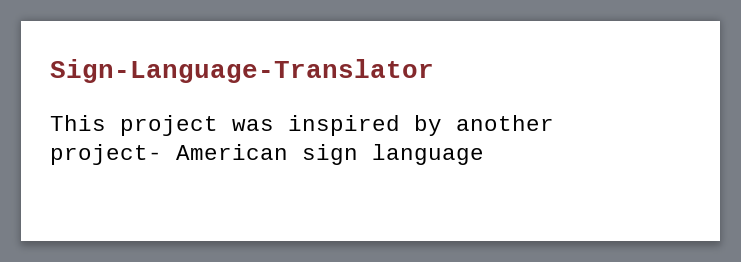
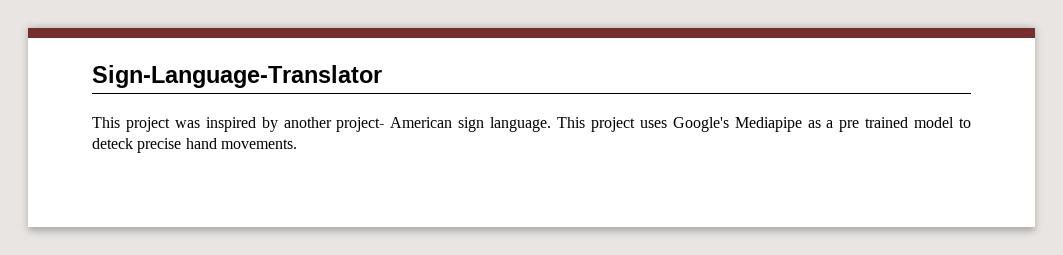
- This project was inspired by another project- American sign language
+ This project was inspired by another project- American sign language. This project uses Google's Mediapipe as a pre trained model to deteck precise hand movements.

